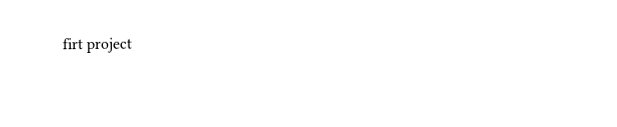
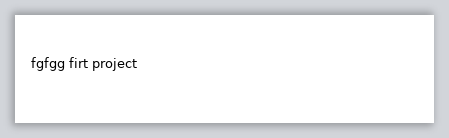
- firt project
+ fgfgg firt project

